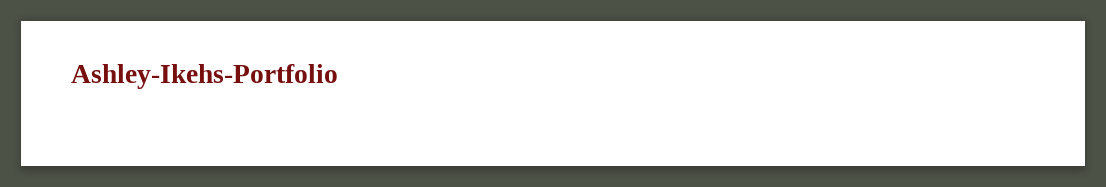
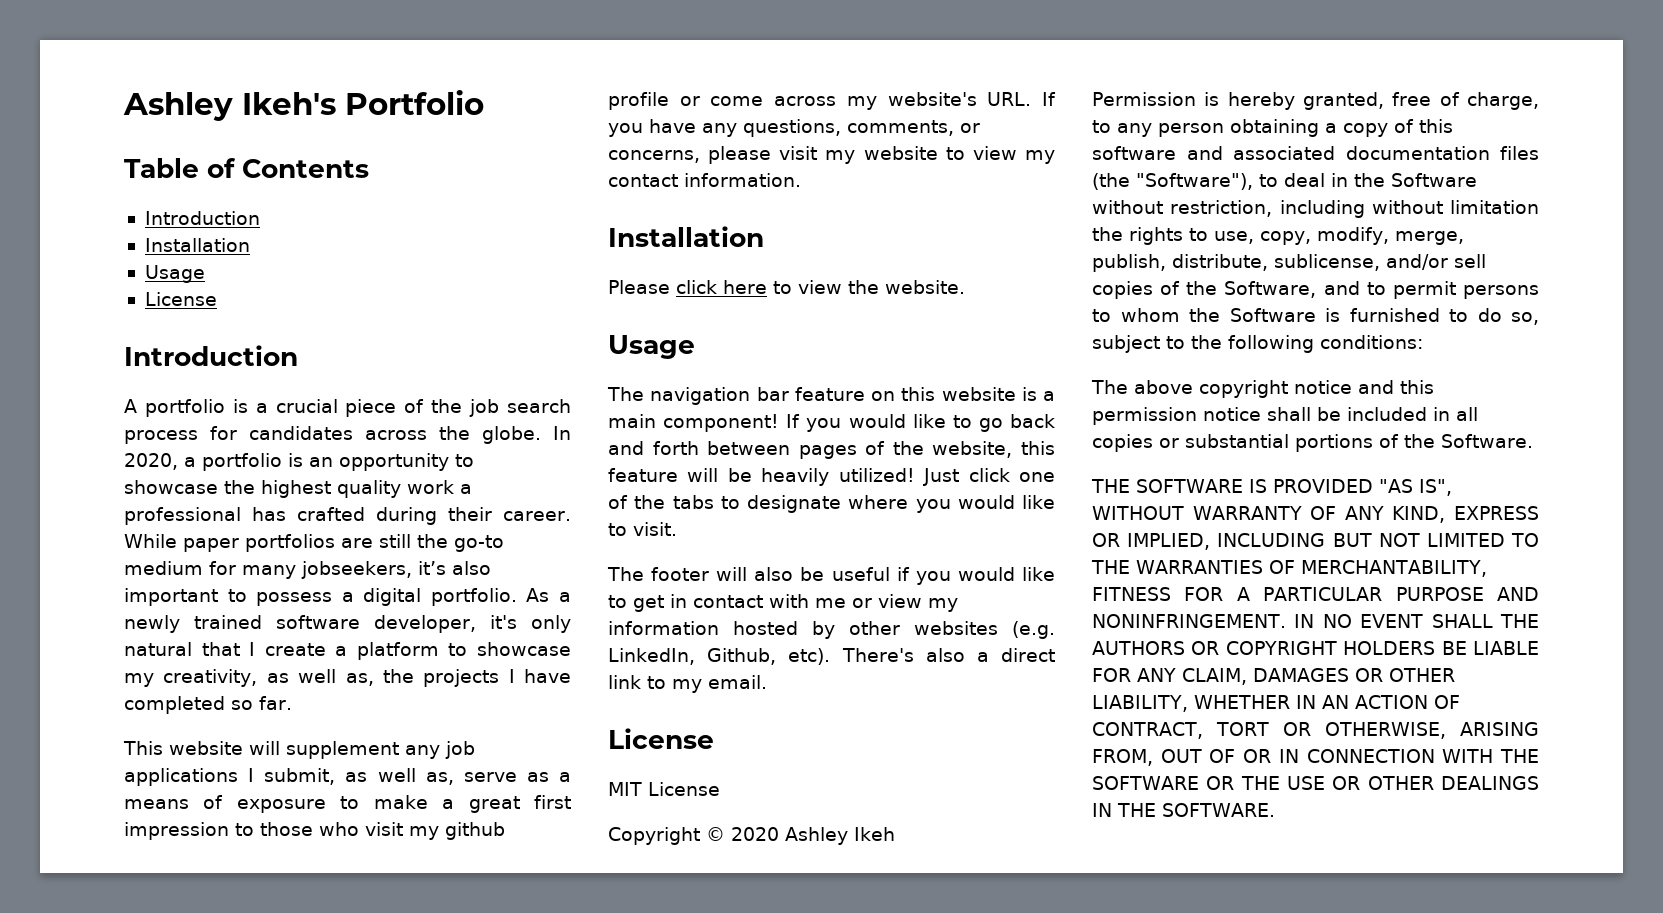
- Ashley-Ikehs-Portfolio
+ Ashley Ikeh's Portfolio
+ Table of Contents
+ Introduction
+ Installation
+ Usage
+ License
+ Introduction
+ A portfolio is a crucial piece of the job search process for candidates across the globe. In 2020, a portfolio is an opportunity to showcase the highest quality work a professional has crafted during their career. While paper portfolios are still the go-to medium for many jobseekers, it’s also important to possess a digital portfolio. As a newly trained software developer, it's only natural that I create a platform to showcase my creativity, as well as, the projects I have completed so far.
+ This website will supplement any job applications I submit, as well as, serve as a means of exposure to make a great first impression to those who visit my github profile or come across my website's URL. If you have any questions, comments, or concerns, please visit my website to view my contact information.
+ Installation
+ Please click here to view the website.
+ Usage
+ The navigation bar feature on this website is a main component! If you would like to go back and forth between pages of the website, this feature will be heavily utilized! Just click one of the tabs to designate where you would like to visit.
+ The footer will also be useful if you would like to get in contact with me or view my information hosted by other websites (e.g. LinkedIn, Github, etc). There's also a direct link to my email.
+ License
+ MIT License
+ Copyright © 2020 Ashley Ikeh
+ Permission is hereby granted, free of charge, to any person obtaining a copy of this software and associated documentation files (the "Software"), to deal in the Software without restriction, including without limitation the rights to use, copy, modify, merge, publish, distribute, sublicense, and/or sell copies of the Software, and to permit persons to whom the Software is furnished to do so, subject to the following conditions:
+ The above copyright notice and this permission notice shall be included in all copies or substantial portions of the Software.
+ THE SOFTWARE IS PROVIDED "AS IS", WITHOUT WARRANTY OF ANY KIND, EXPRESS OR IMPLIED, INCLUDING BUT NOT LIMITED TO THE WARRANTIES OF MERCHANTABILITY, FITNESS FOR A PARTICULAR PURPOSE AND NONINFRINGEMENT. IN NO EVENT SHALL THE AUTHORS OR COPYRIGHT HOLDERS BE LIABLE FOR ANY CLAIM, DAMAGES OR OTHER LIABILITY, WHETHER IN AN ACTION OF CONTRACT, TORT OR OTHERWISE, ARISING FROM, OUT OF OR IN CONNECTION WITH THE SOFTWARE OR THE USE OR OTHER DEALINGS IN THE SOFTWARE.

